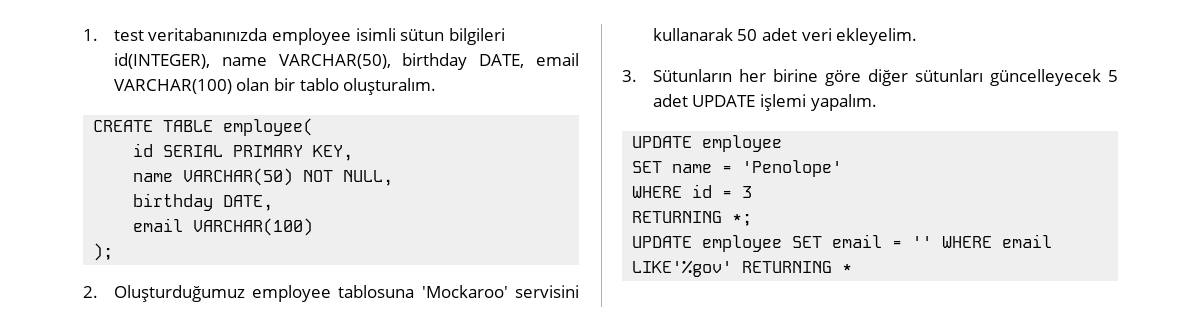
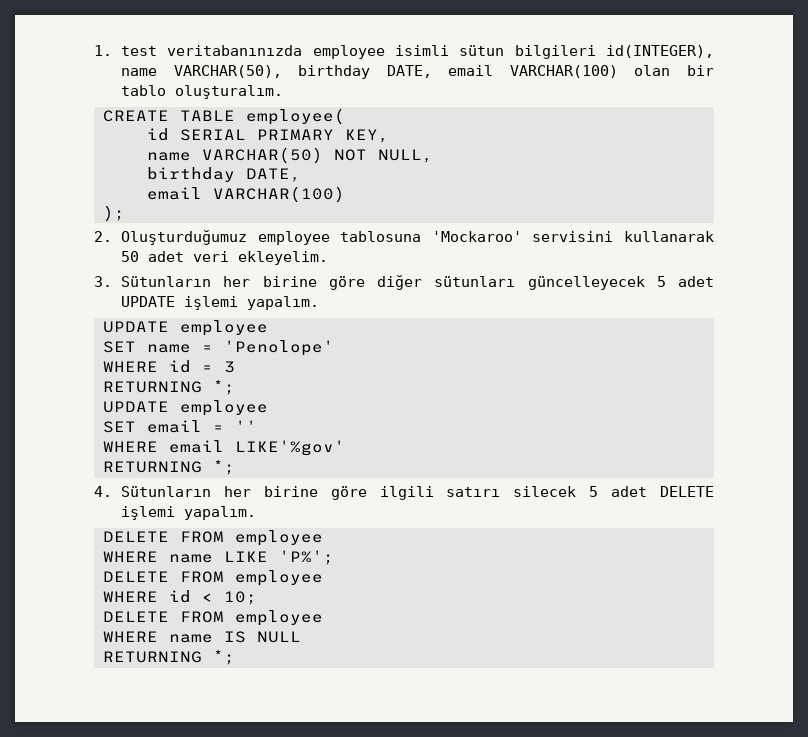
  WHERE id = 3
  RETURNING *;
- UPDATE employee SET email = '' WHERE email LIKE'%gov' RETURNING *
+ UPDATE employee
+ SET email = ''
+ WHERE email LIKE'%gov'
+ RETURNING *;
+ 4. Sütunların her birine göre ilgili satırı silecek 5 adet DELETE işlemi yapalım.
+ DELETE FROM employee
+ WHERE name LIKE 'P%';
+ DELETE FROM employee
+ WHERE id < 10;
+ DELETE FROM employee
+ WHERE name IS NULL
+ RETURNING *;

